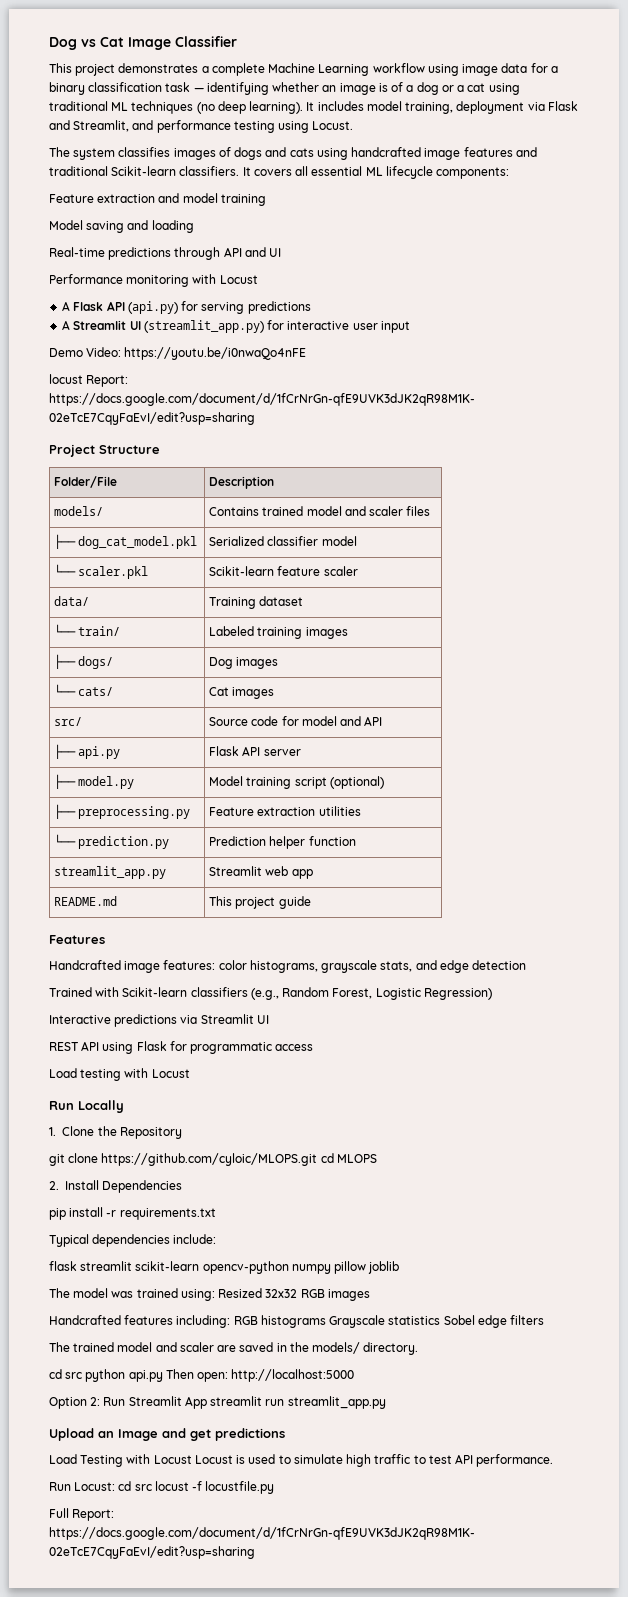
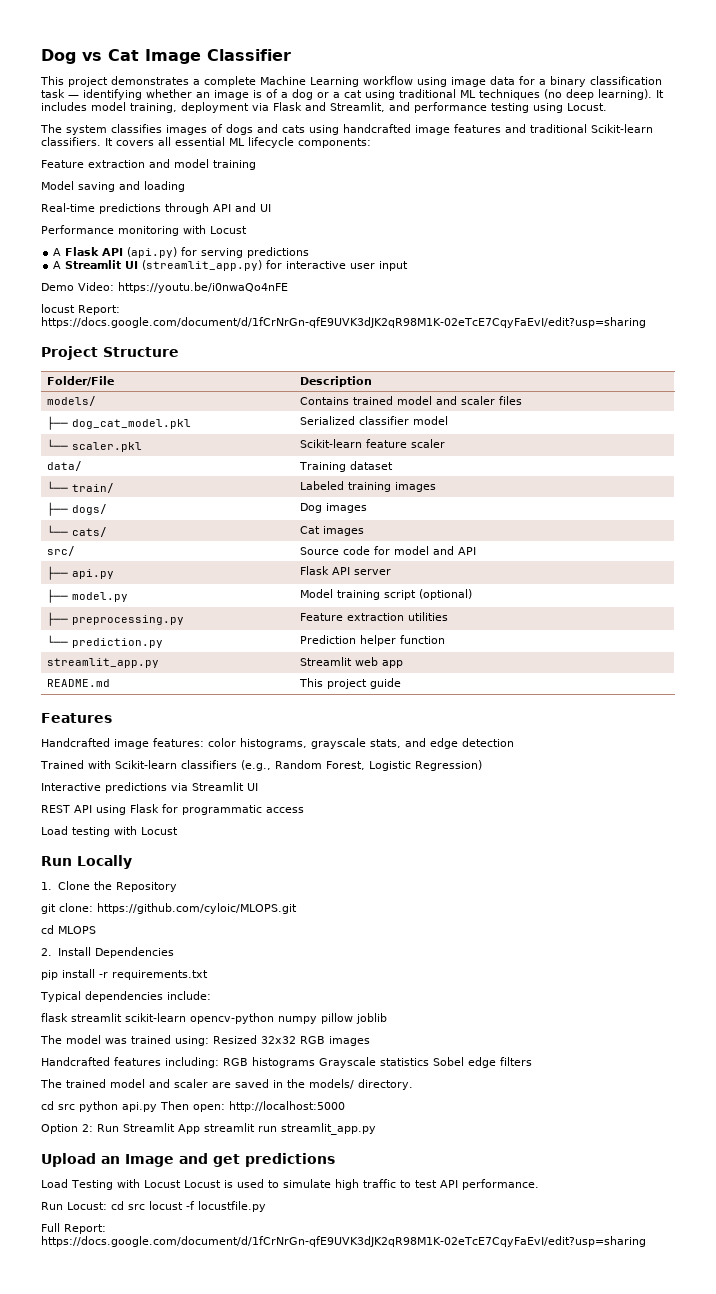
- git clone https://github.com/cyloic/MLOPS.git cd MLOPS
+ git clone: https://github.com/cyloic/MLOPS.git
+ cd MLOPS

